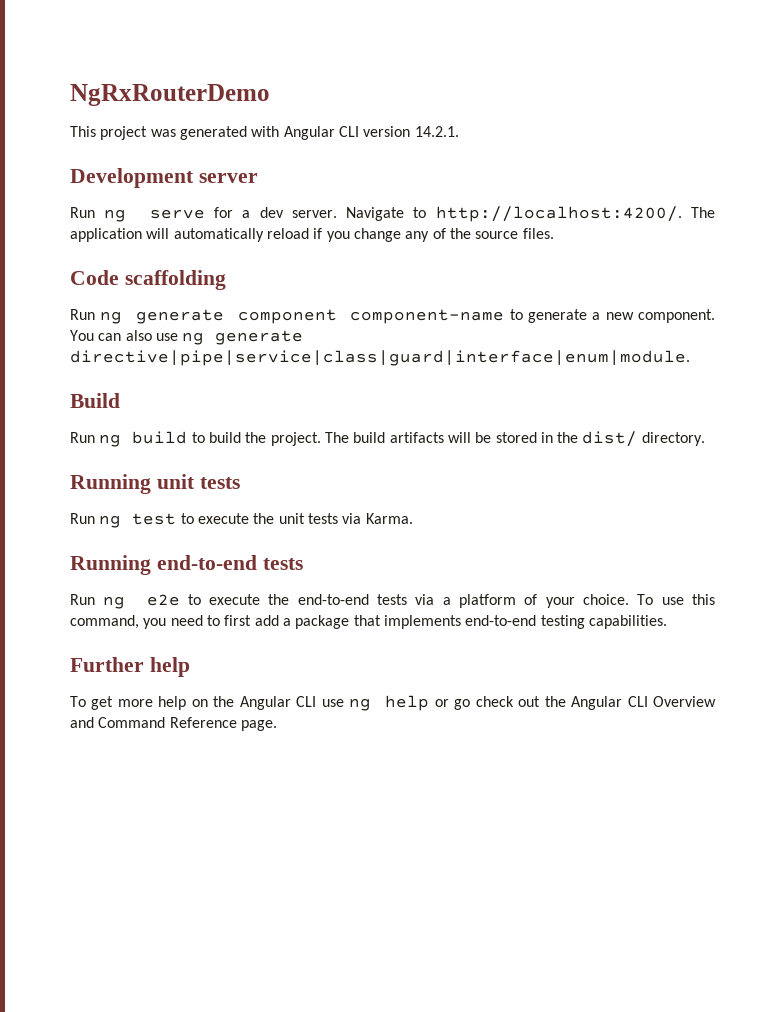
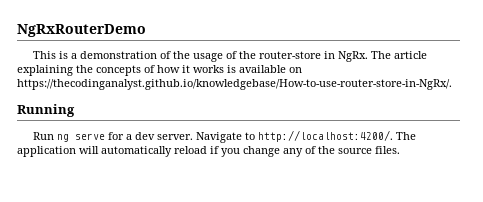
- This project was generated with Angular CLI version 14.2.1.
- Development server
+ This is a demonstration of the usage of the router-store in NgRx. The article explaining the concepts of how it works is available on https://thecodinganalyst.github.io/knowledgebase/How-to-use-router-store-in-NgRx/.
+ Running
- Code scaffolding
- Run ng generate component component-name to generate a new component. You can also use ng generate directive|pipe|service|class|guard|interface|enum|module.
- Build
- Run ng build to build the project. The build artifacts will be stored in the dist/ directory.
- Running unit tests
- Run ng test to execute the unit tests via Karma.
- Running end-to-end tests
- Run ng e2e to execute the end-to-end tests via a platform of your choice. To use this command, you need to first add a package that implements end-to-end testing capabilities.
- Further help
- To get more help on the Angular CLI use ng help or go check out the Angular CLI Overview and Command Reference page.

